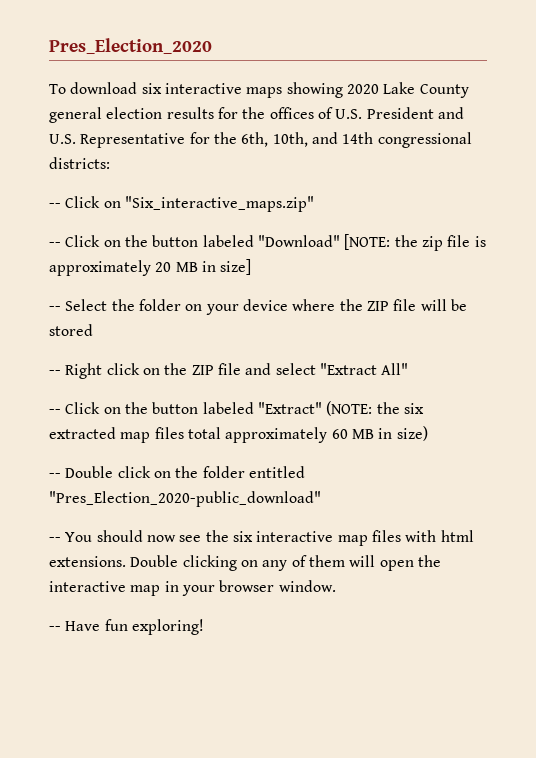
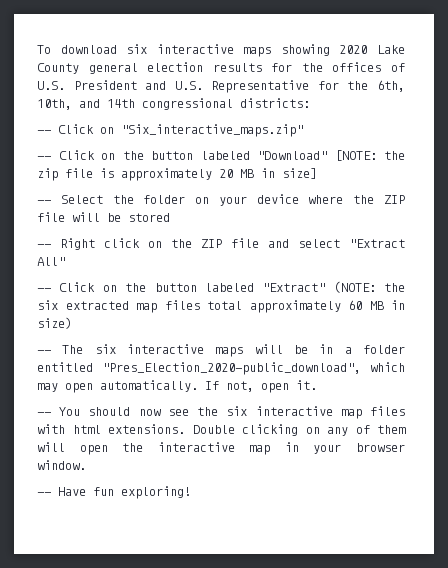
- Pres_Election_2020
- -- Double click on the folder entitled "Pres_Election_2020-public_download"
+ -- The six interactive maps will be in a folder entitled "Pres_Election_2020-public_download", which may open automatically. If not, open it.

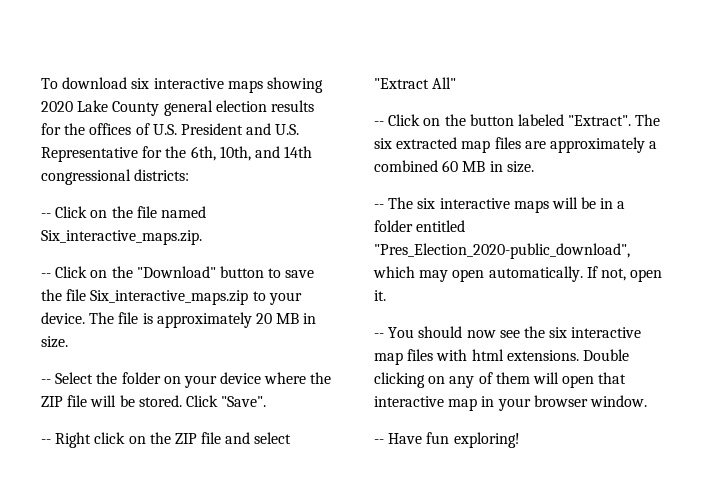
- -- Click on "Six_interactive_maps.zip"
- -- Click on the button labeled "Download" [NOTE: the zip file is approximately 20 MB in size]
+ -- Click on the file named Six_interactive_maps.zip.
+ -- Click on the "Download" button to save the file Six_interactive_maps.zip to your device. The file is approximately 20 MB in size.
- -- Select the folder on your device where the ZIP file will be stored
+ -- Select the folder on your device where the ZIP file will be stored. Click "Save".
- -- Click on the button labeled "Extract" (NOTE: the six extracted map files total approximately 60 MB in size)
+ -- Click on the button labeled "Extract". The six extracted map files are approximately a combined 60 MB in size.
- Double clicking on any of them will open the interactive map in your browser window.
+ Double clicking on any of them will open that interactive map in your browser window.

